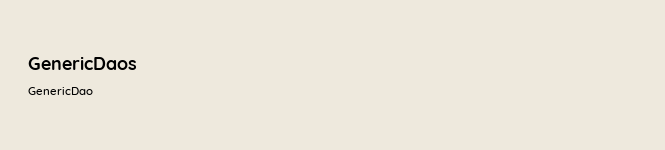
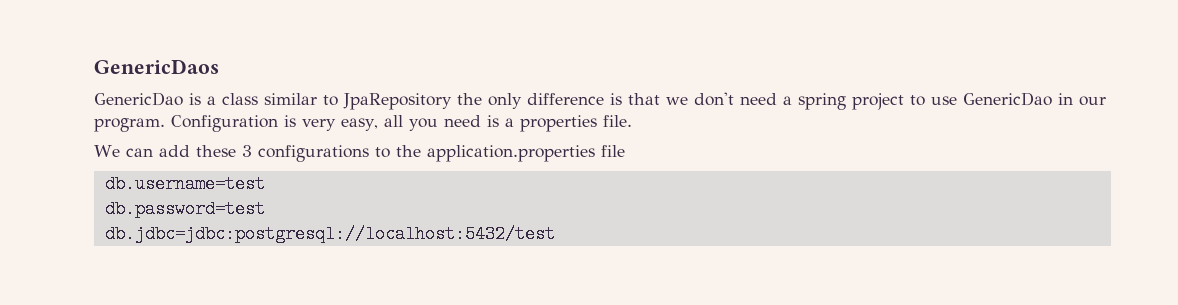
- GenericDao
+ GenericDao is a class similar to JpaRepository the only difference is that we don't need a spring project to use GenericDao in our program. Configuration is very easy, all you need is a properties file.
+ We can add these 3 configurations to the application.properties file
+ db.username=test
+ db.password=test
+ db.jdbc=jdbc:postgresql://localhost:5432/test

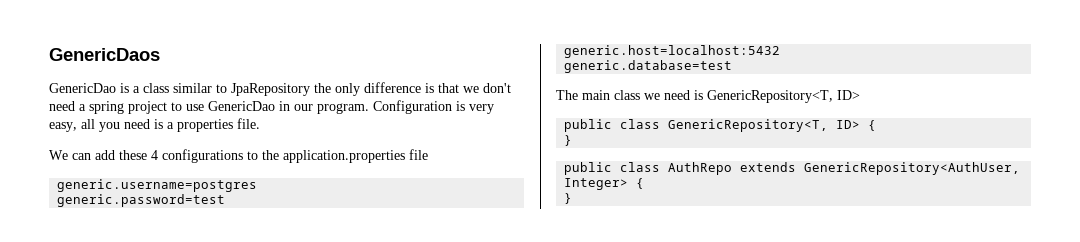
- We can add these 3 configurations to the application.properties file
+ We can add these 4 configurations to the application.properties file
- db.username=test
- db.password=test
- db.jdbc=jdbc:postgresql://localhost:5432/test
+ generic.username=postgres
+ generic.password=test
+ generic.host=localhost:5432
+ generic.database=test
+ The main class we need is GenericRepository<T, ID>
+ public class GenericRepository<T, ID> {
+ }
+ public class AuthRepo extends GenericRepository<AuthUser, Integer> {
+ }

